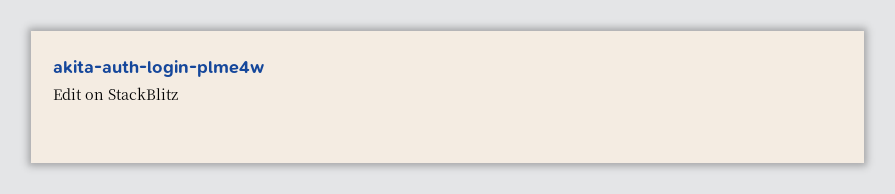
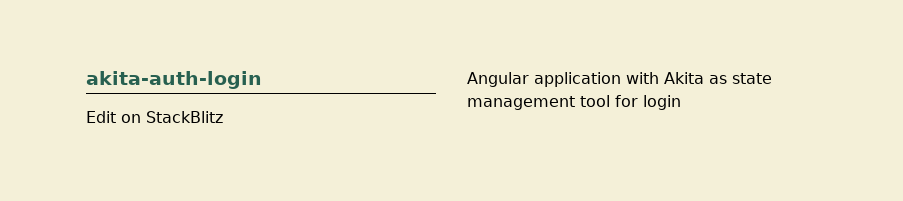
- akita-auth-login-plme4w
+ akita-auth-login
+ Angular application with Akita as state management tool for login

